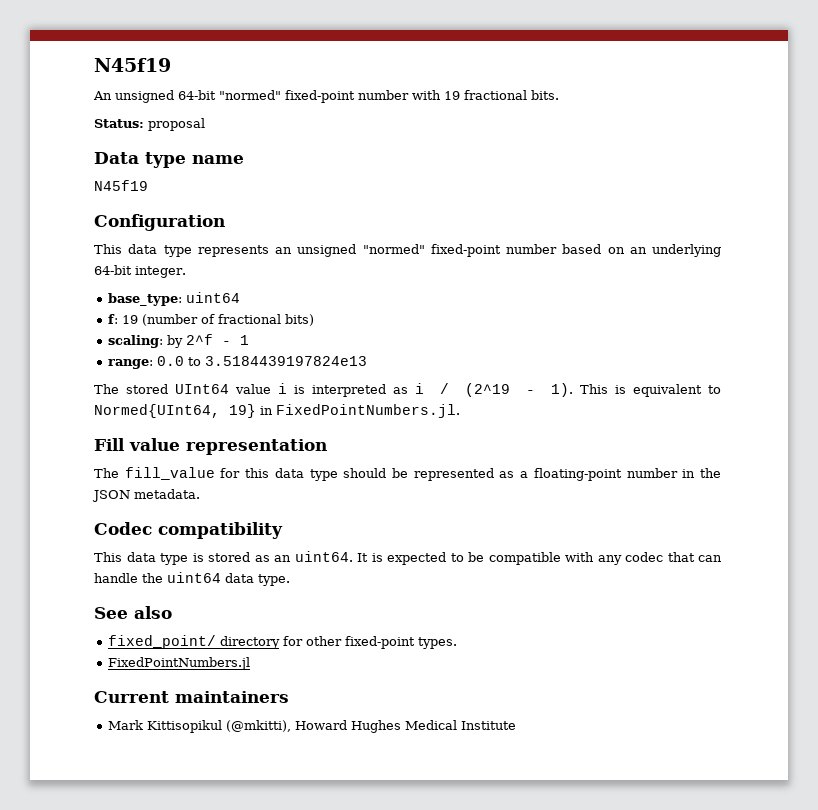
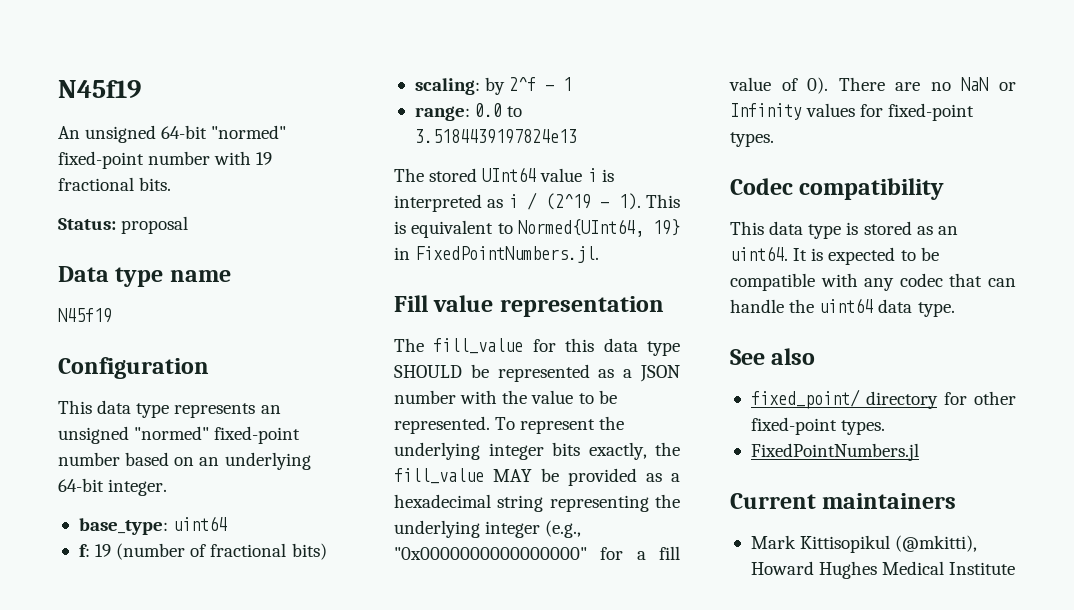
- The fill_value for this data type should be represented as a floating-point number in the JSON metadata.
+ The fill_value for this data type SHOULD be represented as a JSON number with the value to be represented. To represent the underlying integer bits exactly, the fill_value MAY be provided as a hexadecimal string representing the underlying integer (e.g., "0x0000000000000000" for a fill value of 0). There are no NaN or Infinity values for fixed-point types.

